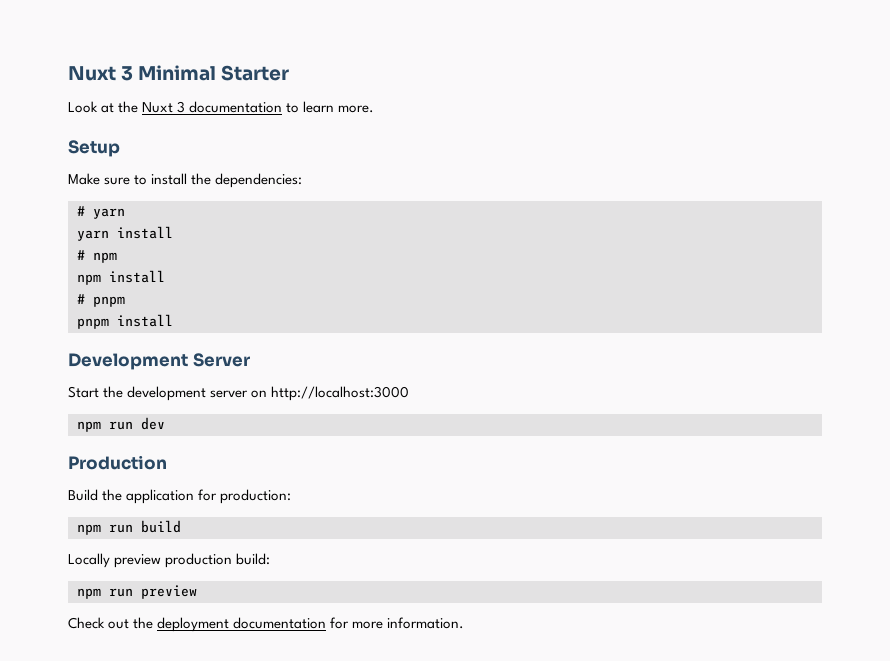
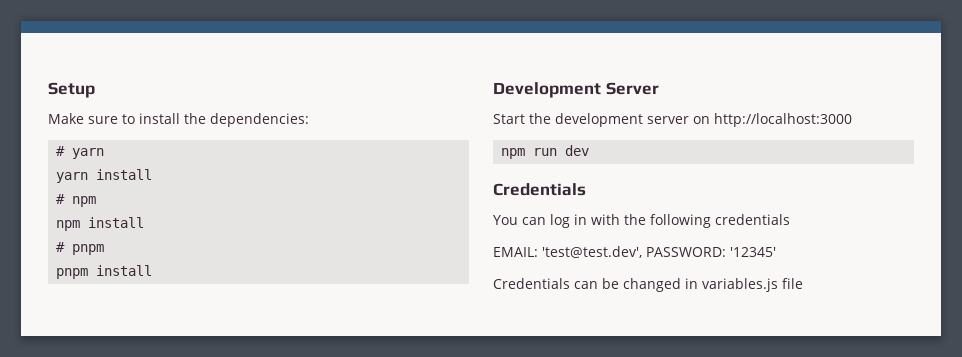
- Nuxt 3 Minimal Starter
- Look at the Nuxt 3 documentation to learn more.
  npm run dev
- Production
- Build the application for production:
- npm run build
- Locally preview production build:
- npm run preview
- Check out the deployment documentation for more information.
+ Credentials
+ You can log in with the following credentials
+ EMAIL: 'test@test.dev', PASSWORD: '12345'
+ Credentials can be changed in variables.js file

